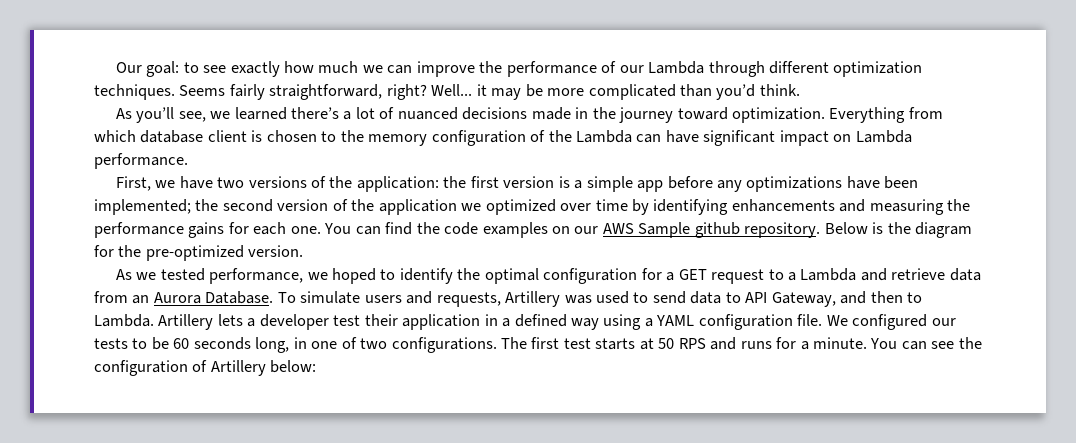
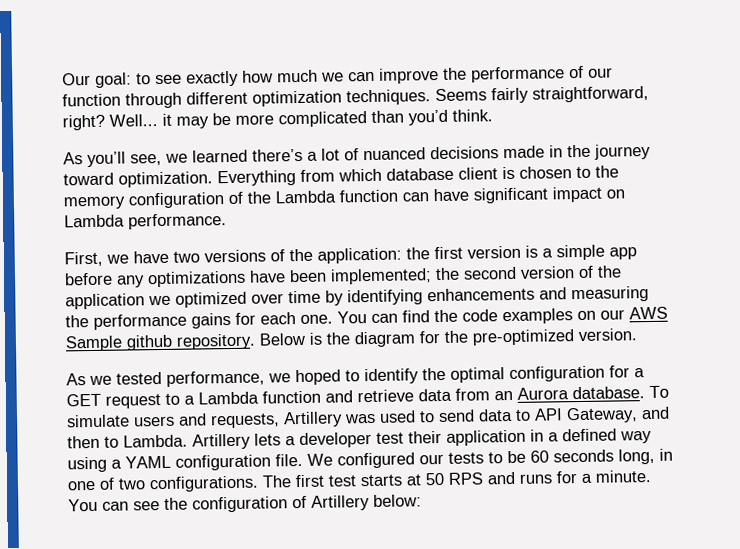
- Our goal: to see exactly how much we can improve the performance of our Lambda through different optimization techniques.
+ Our goal: to see exactly how much we can improve the performance of our function through different optimization techniques.
- Everything from which database client is chosen to the memory configuration of the Lambda can have significant impact on Lambda performance.
+ Everything from which database client is chosen to the memory configuration of the Lambda function can have significant impact on Lambda performance.
- As we tested performance, we hoped to identify the optimal configuration for a GET request to a Lambda and retrieve data from an Aurora Database.
+ As we tested performance, we hoped to identify the optimal configuration for a GET request to a Lambda function and retrieve data from an Aurora database.

